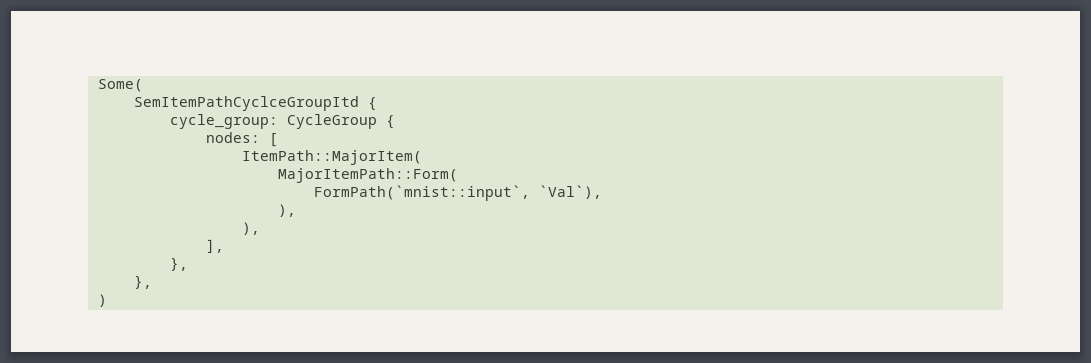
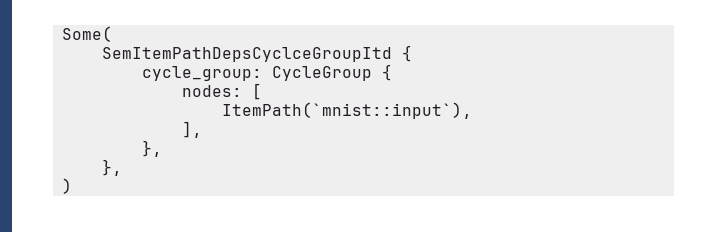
- SemItemPathCyclceGroupItd {
+ SemItemPathDepsCyclceGroupItd {
- ItemPath::MajorItem(
- MajorItemPath::Form(
- FormPath(`mnist::input`, `Val`),
- ),
- ),
+ ItemPath(`mnist::input`),

